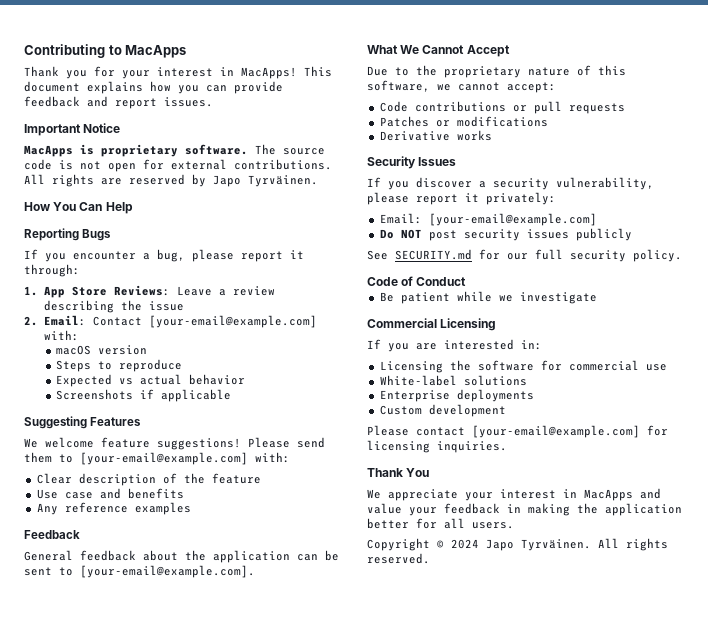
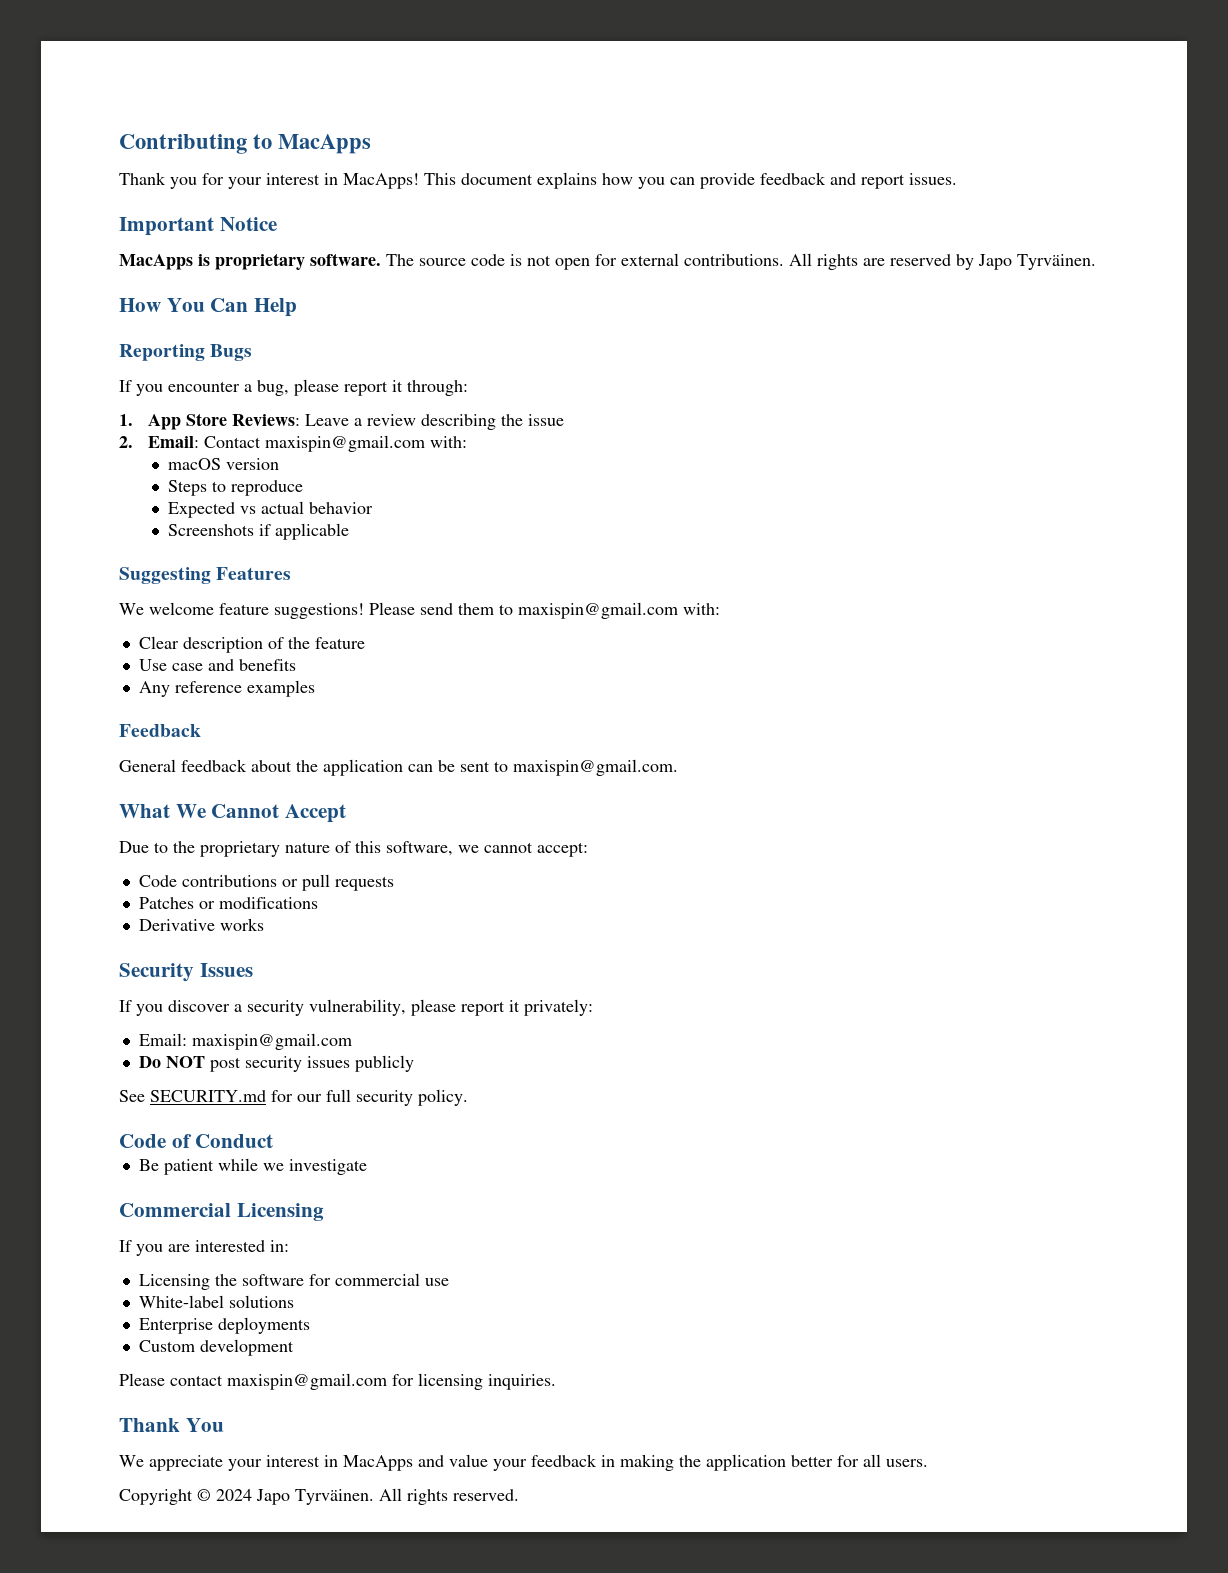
- 2. Email: Contact [your-email@example.com] with:
+ 2. Email: Contact maxispin@gmail.com with:
- Please send them to [your-email@example.com] with:
+ Please send them to maxispin@gmail.com with:
- General feedback about the application can be sent to [your-email@example.com].
+ General feedback about the application can be sent to maxispin@gmail.com.
- Email: [your-email@example.com]
+ Email: maxispin@gmail.com
- Please contact [your-email@example.com] for licensing inquiries.
+ Please contact maxispin@gmail.com for licensing inquiries.

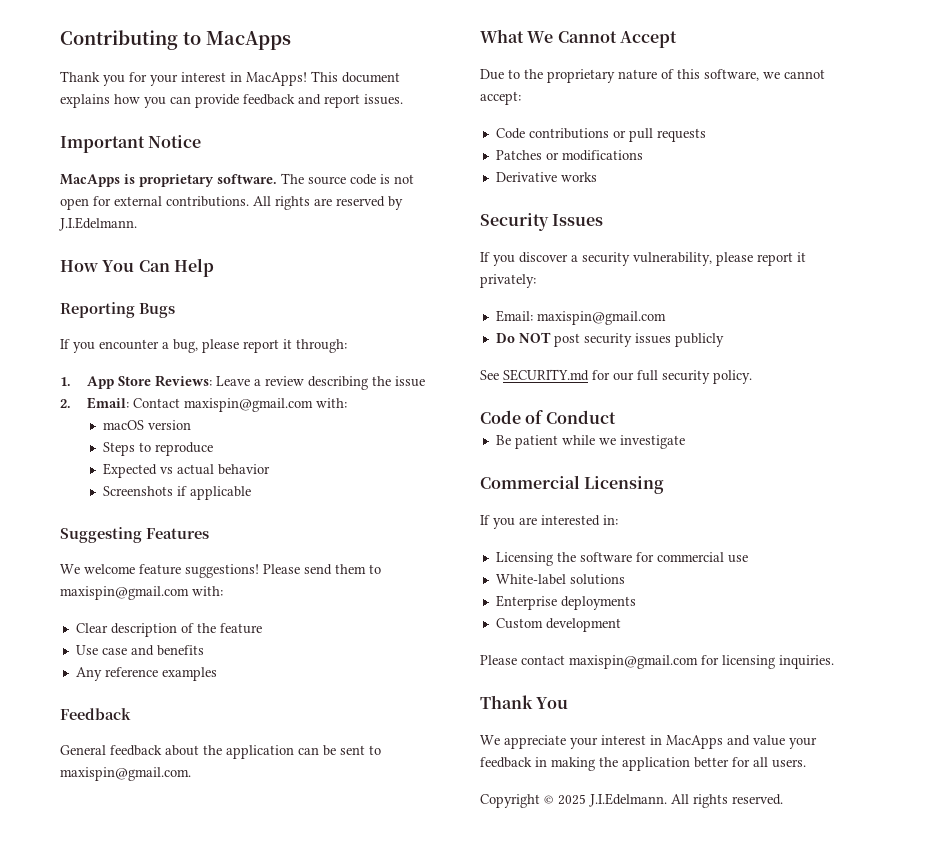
- All rights are reserved by Japo Tyrväinen.
+ All rights are reserved by J.I.Edelmann.
- Copyright © 2024 Japo Tyrväinen. All rights reserved.
+ Copyright © 2025 J.I.Edelmann. All rights reserved.

